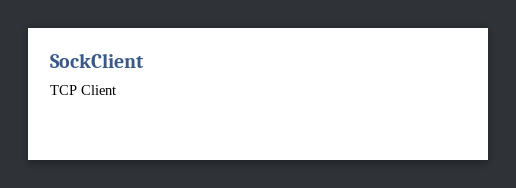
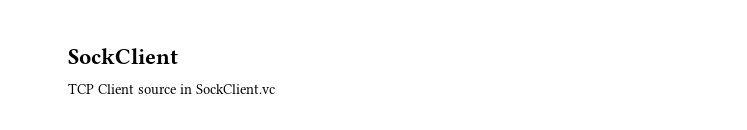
- TCP Client
+ TCP Client source in SockClient.vc

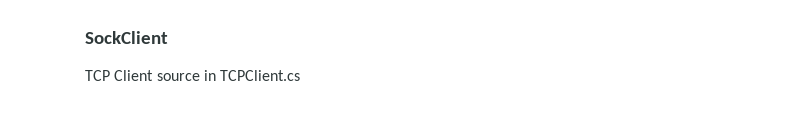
- TCP Client source in SockClient.vc
+ TCP Client source in TCPClient.cs

